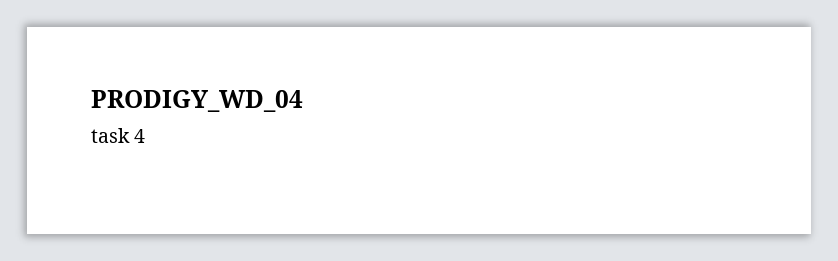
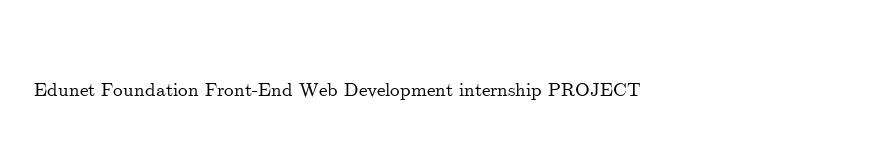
- PRODIGY_WD_04
- task 4
+ Edunet Foundation Front-End Web Development internship PROJECT

